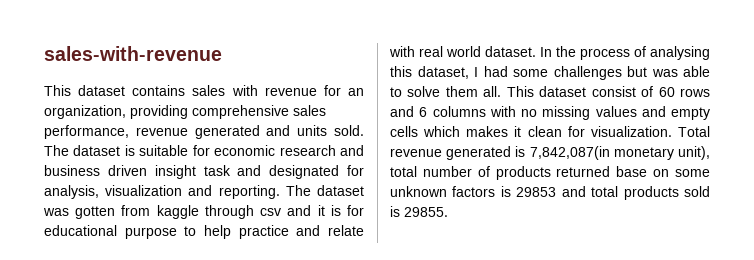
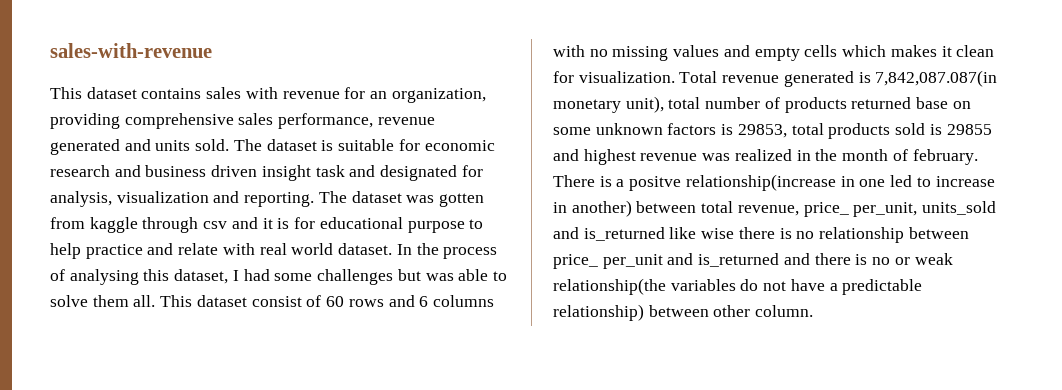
- Total revenue generated is 7,842,087(in monetary unit), total number of products returned base on some unknown factors is 29853 and total products sold is 29855.
+ Total revenue generated is 7,842,087.087(in monetary unit), total number of products returned base on some unknown factors is 29853, total products sold is 29855 and highest revenue was realized in the month of february. There is a positve relationship(increase in one led to increase in another) between total revenue, price_ per_unit, units_sold and is_returned like wise there is no relationship between price_ per_unit and is_returned and there is no or weak relationship(the variables do not have a predictable relationship) between other column.

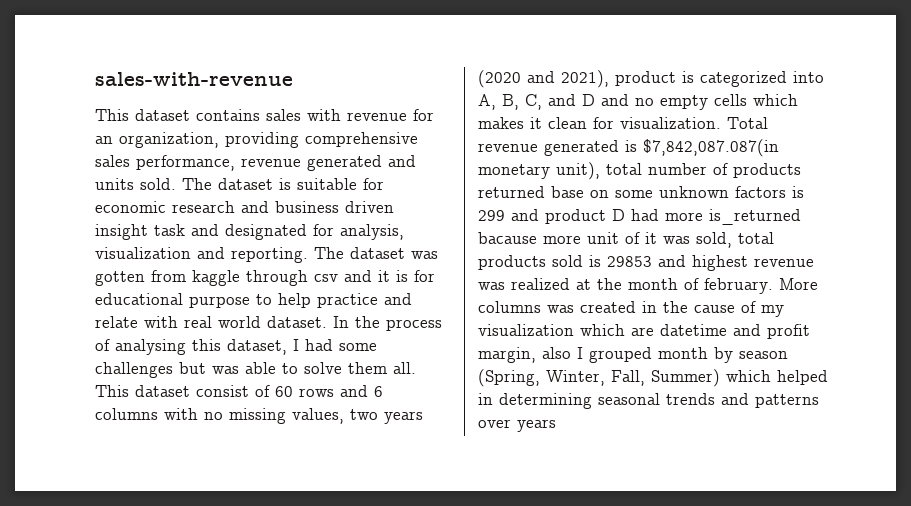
- This dataset consist of 60 rows and 6 columns with no missing values and empty cells which makes it clean for visualization.
+ This dataset consist of 60 rows and 6 columns with no missing values, two years (2020 and 2021), product is categorized into A, B, C, and D and no empty cells which makes it clean for visualization.
- Total revenue generated is 7,842,087.087(in monetary unit), total number of products returned base on some unknown factors is 29853, total products sold is 29855 and highest revenue was realized in the month of february.
+ Total revenue generated is $7,842,087.087(in monetary unit), total number of products returned base on some unknown factors is 299 and product D had more is_returned bacause more unit of it was sold, total products sold is 29853 and highest revenue was realized at the month of february.
- There is a positve relationship(increase in one led to increase in another) between total revenue, price_ per_unit, units_sold and is_returned like wise there is no relationship between price_ per_unit and is_returned and there is no or weak relationship(the variables do not have a predictable relationship) between other column.
+ More columns was created in the cause of my visualization which are datetime and profit margin, also I grouped month by season (Spring, Winter, Fall, Summer) which helped in determining seasonal trends and patterns over years

